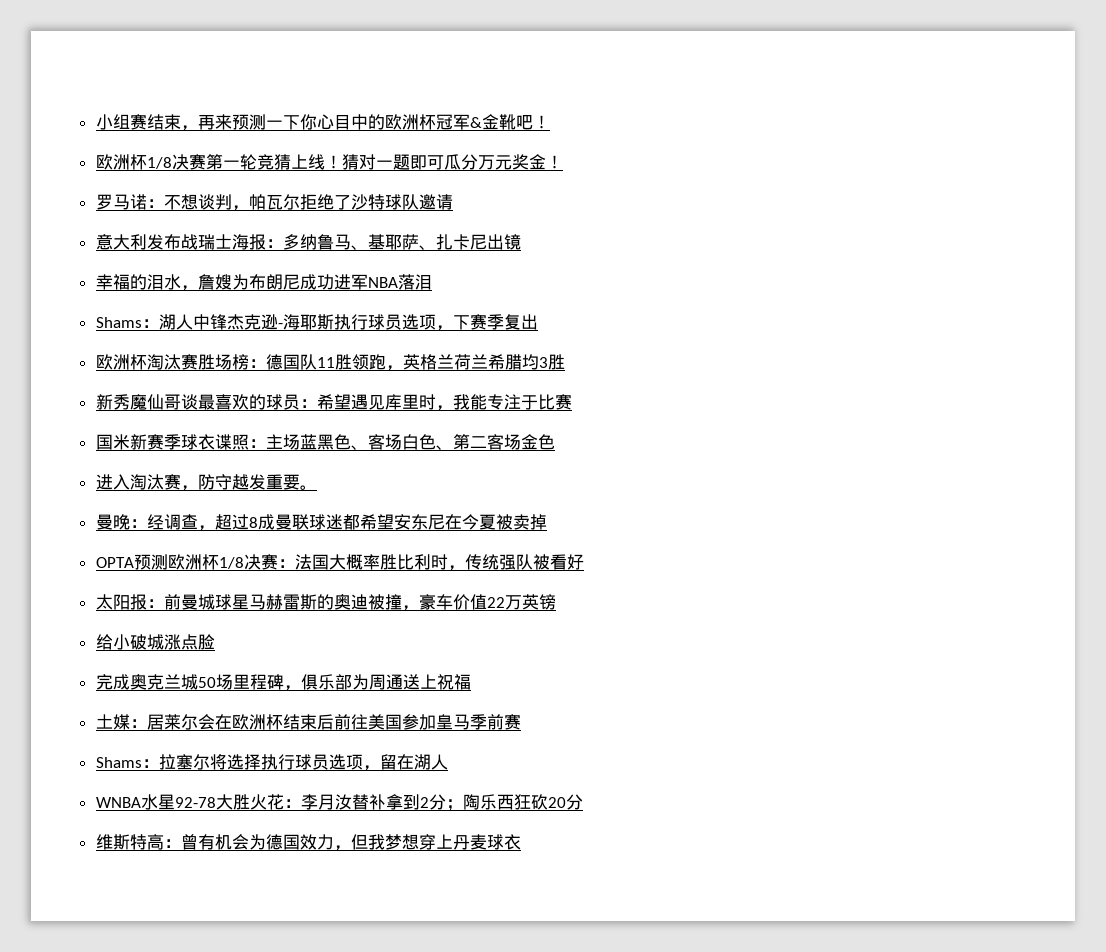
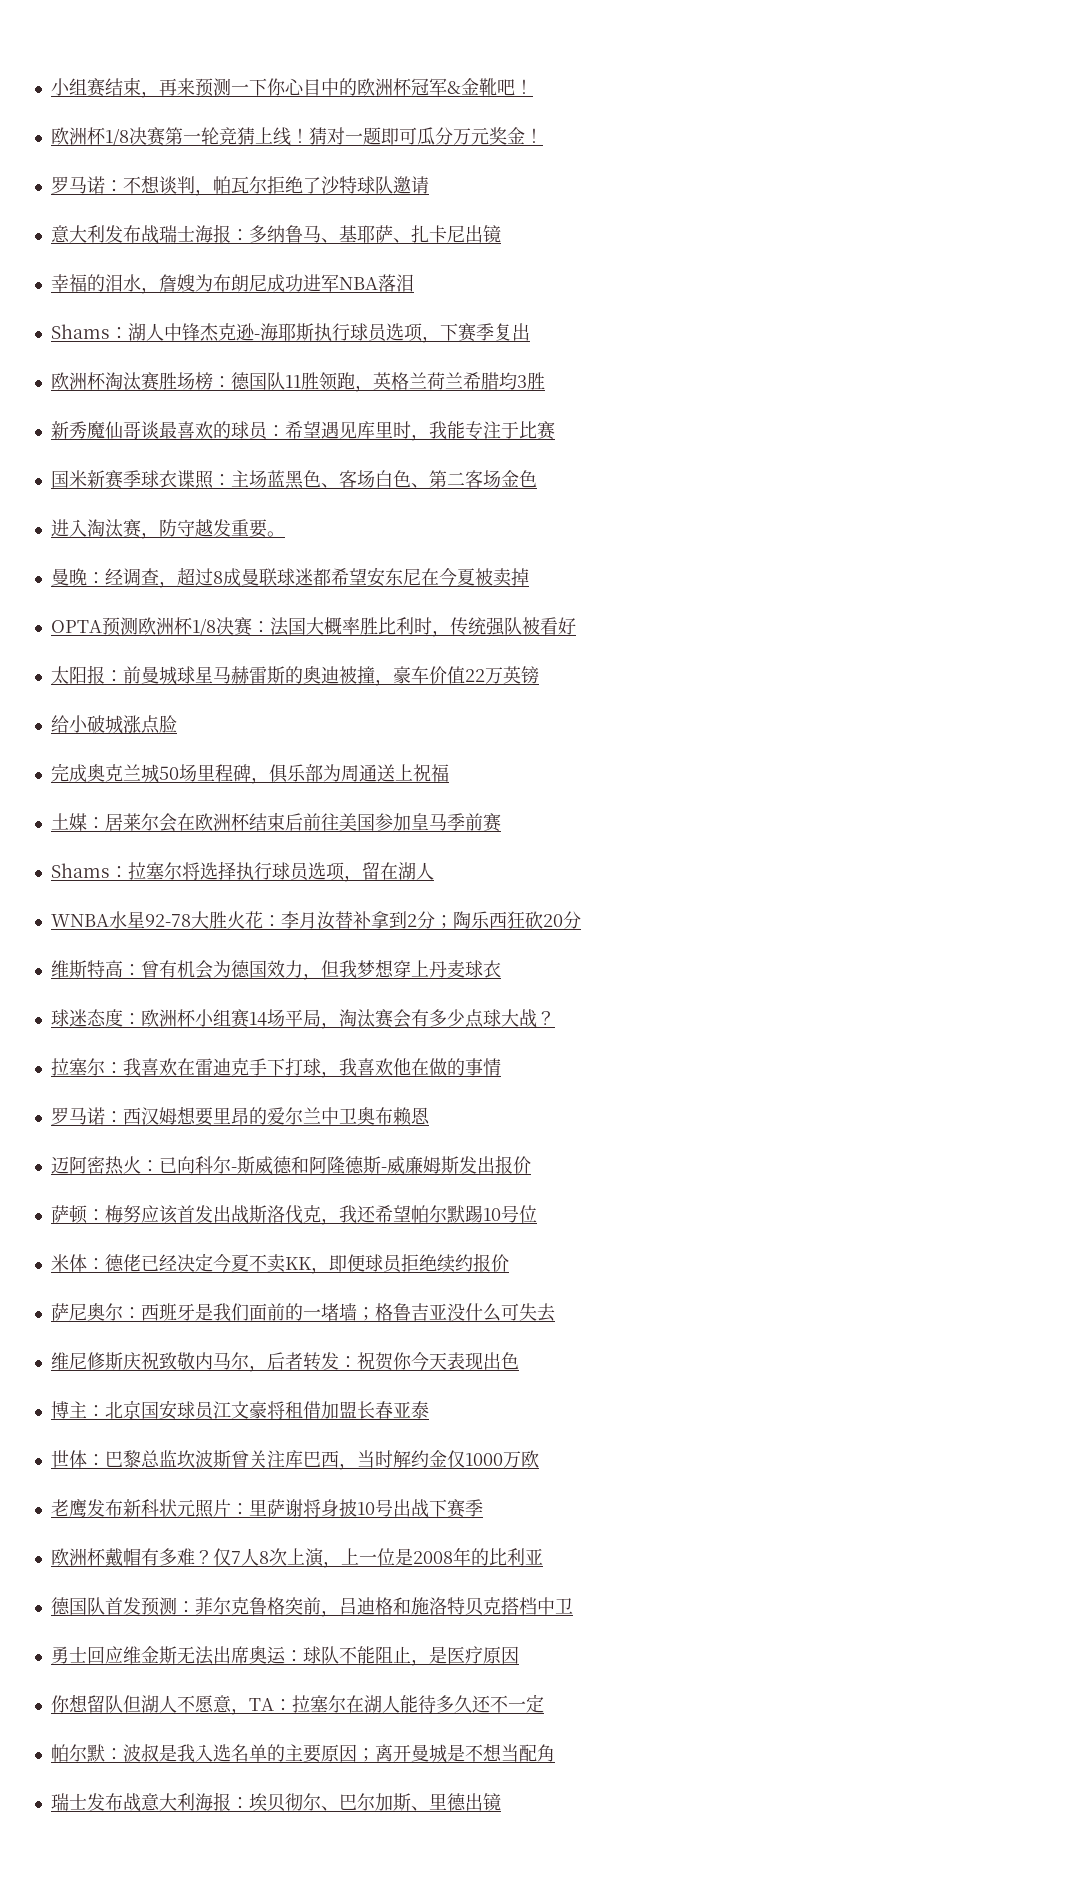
+ 球迷态度：欧洲杯小组赛14场平局，淘汰赛会有多少点球大战？
+ 拉塞尔：我喜欢在雷迪克手下打球，我喜欢他在做的事情
+ 罗马诺：西汉姆想要里昂的爱尔兰中卫奥布赖恩
+ 迈阿密热火：已向科尔-斯威德和阿隆德斯-威廉姆斯发出报价
+ 萨顿：梅努应该首发出战斯洛伐克，我还希望帕尔默踢10号位
+ 米体：德佬已经决定今夏不卖KK，即便球员拒绝续约报价
+ 萨尼奥尔：西班牙是我们面前的一堵墙；格鲁吉亚没什么可失去
+ 维尼修斯庆祝致敬内马尔，后者转发：祝贺你今天表现出色
+ 博主：北京国安球员江文豪将租借加盟长春亚泰
+ 世体：巴黎总监坎波斯曾关注库巴西，当时解约金仅1000万欧
+ 老鹰发布新科状元照片：里萨谢将身披10号出战下赛季
+ 欧洲杯戴帽有多难？仅7人8次上演，上一位是2008年的比利亚
+ 德国队首发预测：菲尔克鲁格突前，吕迪格和施洛特贝克搭档中卫
+ 勇士回应维金斯无法出席奥运：球队不能阻止，是医疗原因
+ 你想留队但湖人不愿意，TA：拉塞尔在湖人能待多久还不一定
+ 帕尔默：波叔是我入选名单的主要原因；离开曼城是不想当配角
+ 瑞士发布战意大利海报：埃贝彻尔、巴尔加斯、里德出镜

